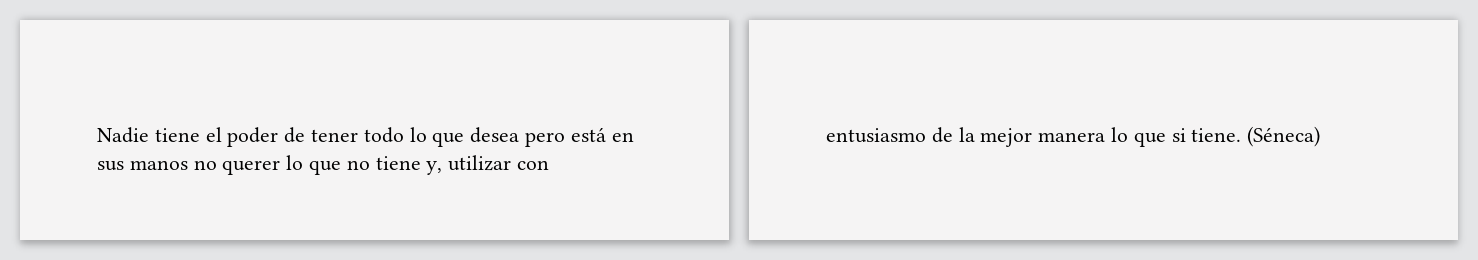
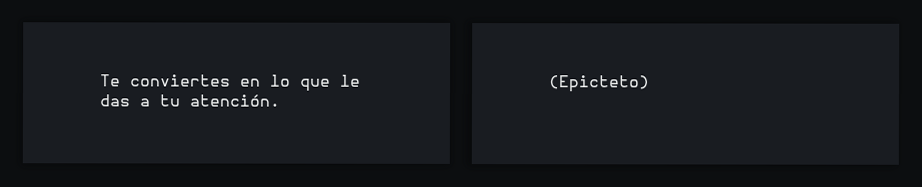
- Nadie tiene el poder de tener todo lo que desea pero está en sus manos no querer lo que no tiene y, utilizar con entusiasmo de la mejor manera lo que si tiene. (Séneca)
+ Te conviertes en lo que le das a tu atención. (Epicteto)

